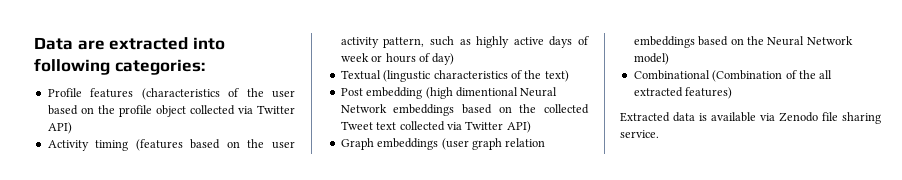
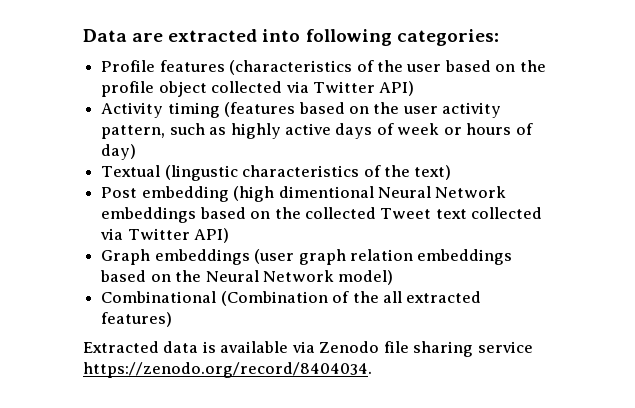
- Extracted data is available via Zenodo file sharing service.
+ Extracted data is available via Zenodo file sharing service https://zenodo.org/record/8404034.

